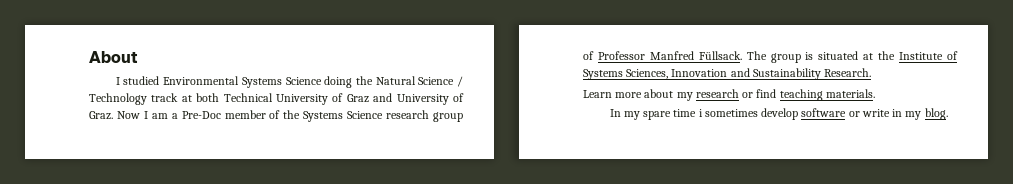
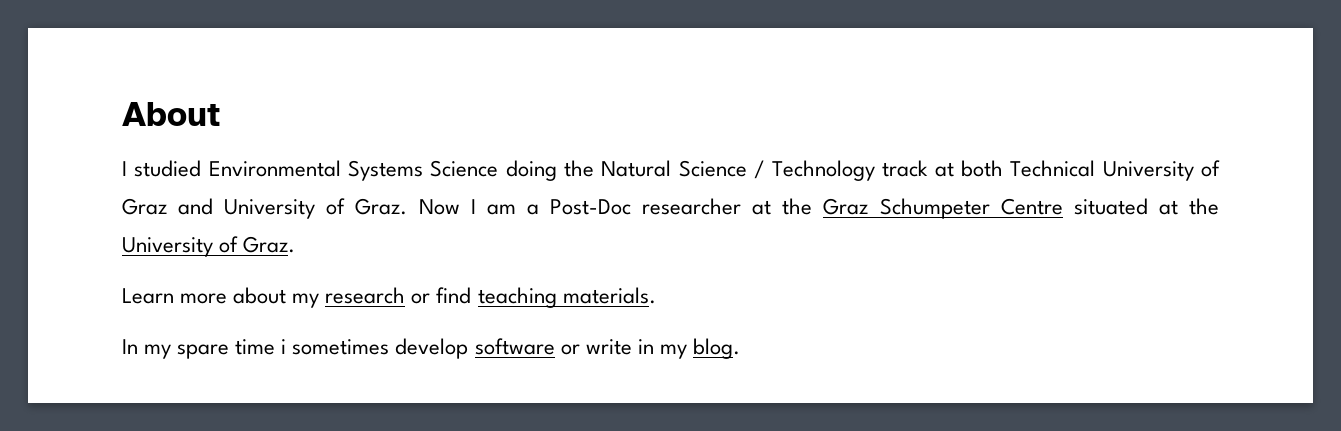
- Now I am a Pre-Doc member of the Systems Science research group of Professor Manfred Füllsack. The group is situated at the Institute of Systems Sciences, Innovation and Sustainability Research.
+ Now I am a Post-Doc researcher at the Graz Schumpeter Centre situated at the University of Graz.

